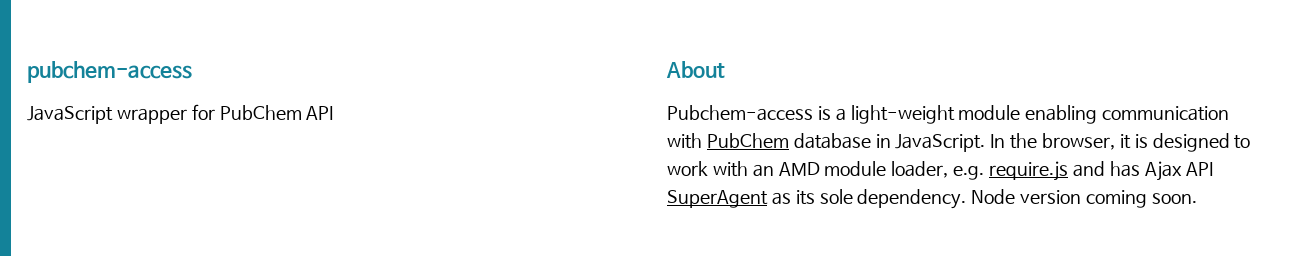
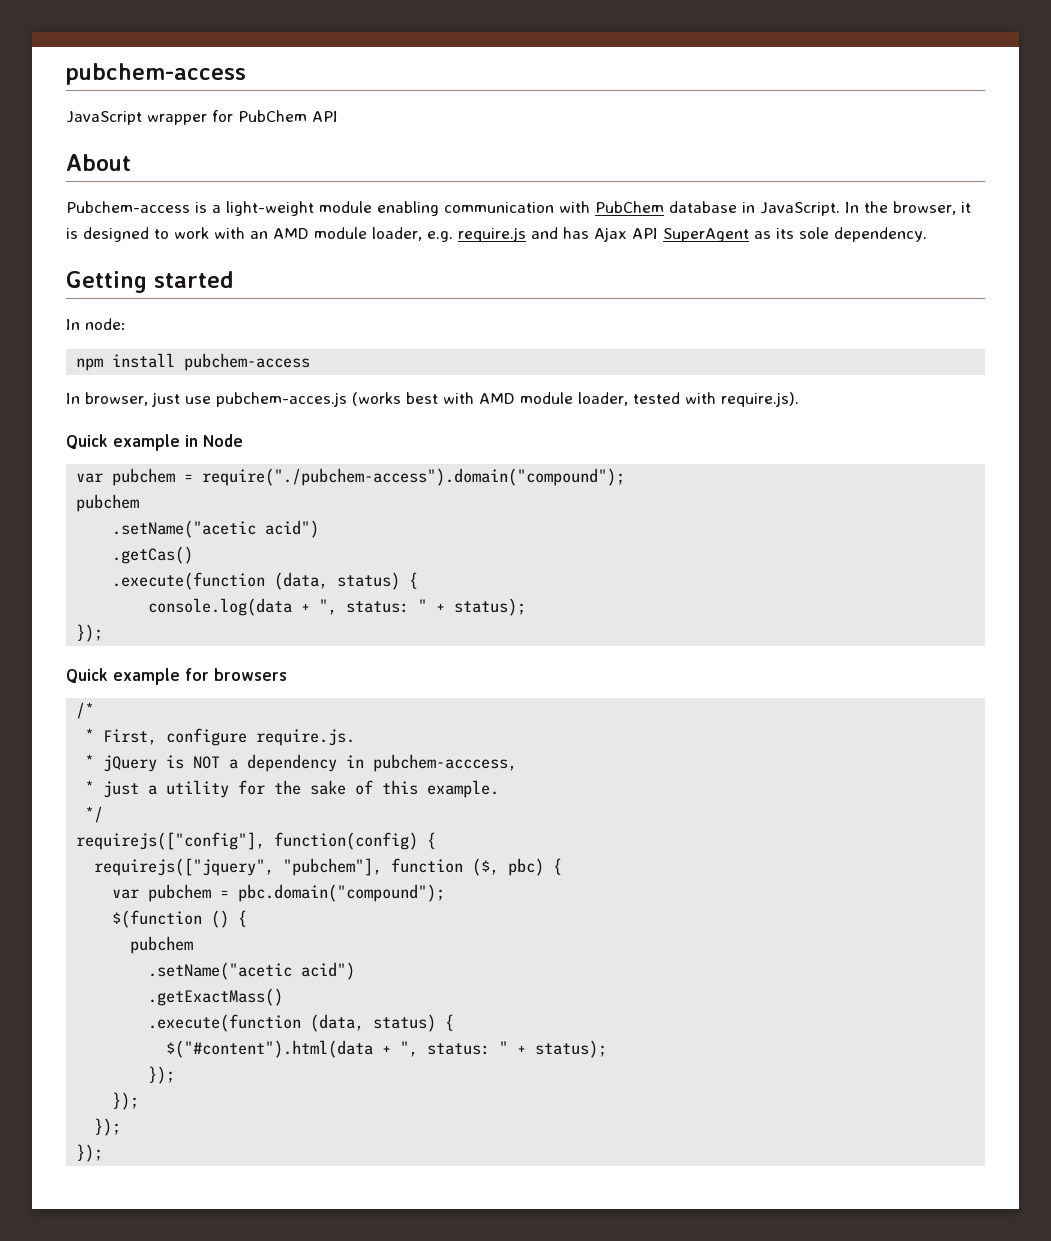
- In the browser, it is designed to work with an AMD module loader, e.g. require.js and has Ajax API SuperAgent as its sole dependency. Node version coming soon.
+ In the browser, it is designed to work with an AMD module loader, e.g. require.js and has Ajax API SuperAgent as its sole dependency.
+ Getting started
+ In node:
+ npm install pubchem-access
+ In browser, just use pubchem-acces.js (works best with AMD module loader, tested with require.js).
+ Quick example in Node
+ var pubchem = require("./pubchem-access").domain("compound");
+ pubchem
+ .setName("acetic acid")
+ .getCas()
+ .execute(function (data, status) {
+ console.log(data + ", status: " + status);
+ });
+ Quick example for browsers
+ /*
+ * First, configure require.js.
+ * jQuery is NOT a dependency in pubchem-acccess,
+ * just a utility for the sake of this example.
+ */
+ requirejs(["config"], function(config) {
+ requirejs(["jquery", "pubchem"], function ($, pbc) {
+ var pubchem = pbc.domain("compound");
+ $(function () {
+ pubchem
+ .setName("acetic acid")
+ .getExactMass()
+ .execute(function (data, status) {
+ $("#content").html(data + ", status: " + status);
+ });
+ });
+ });
+ });

